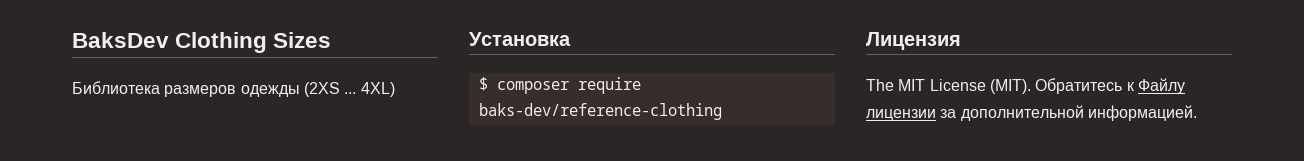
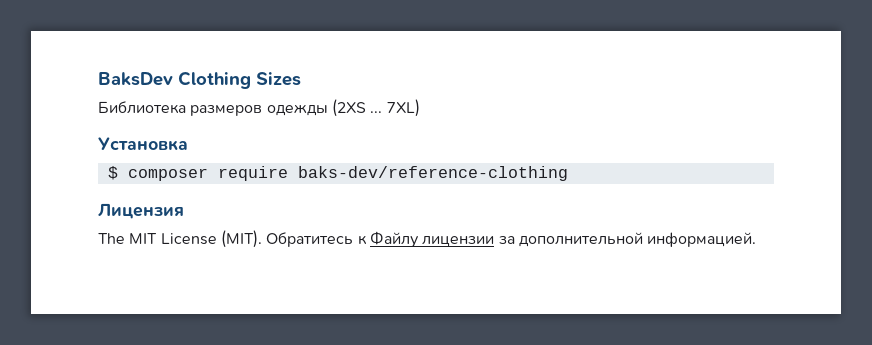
- 4XL)
+ 7XL)

